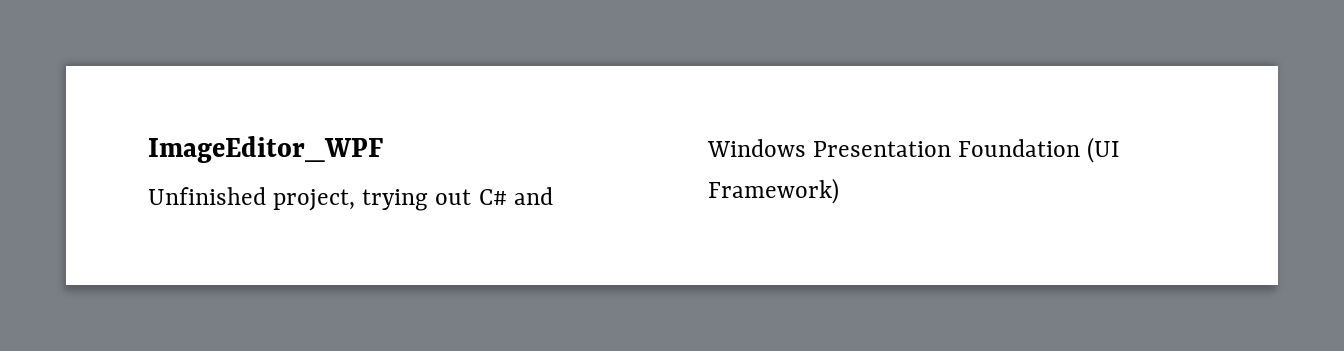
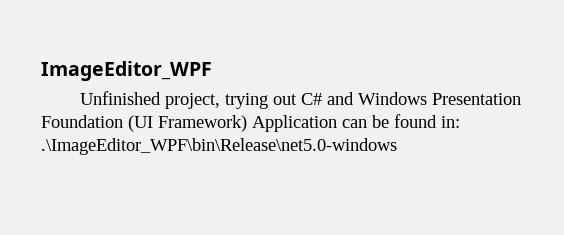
- Unfinished project, trying out C# and Windows Presentation Foundation (UI Framework)
+ Unfinished project, trying out C# and Windows Presentation Foundation (UI Framework) Application can be found in: .\ImageEditor_WPF\bin\Release\net5.0-windows

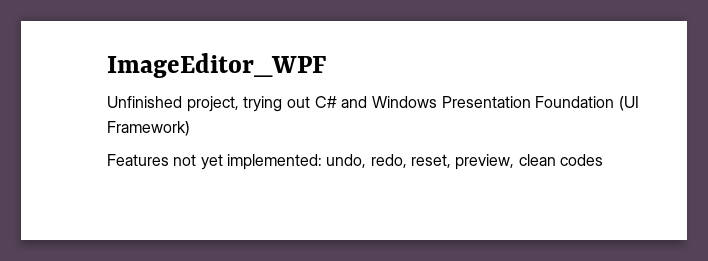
- Unfinished project, trying out C# and Windows Presentation Foundation (UI Framework) Application can be found in: .\ImageEditor_WPF\bin\Release\net5.0-windows
+ Unfinished project, trying out C# and Windows Presentation Foundation (UI Framework)
+ Features not yet implemented: undo, redo, reset, preview, clean codes

